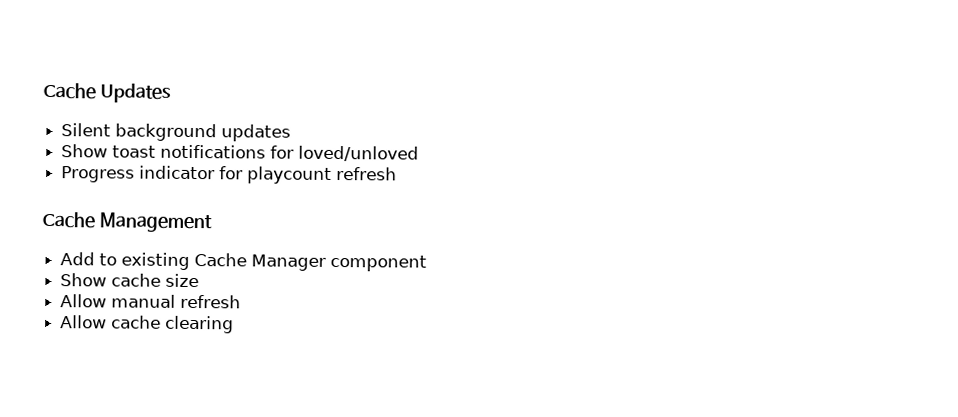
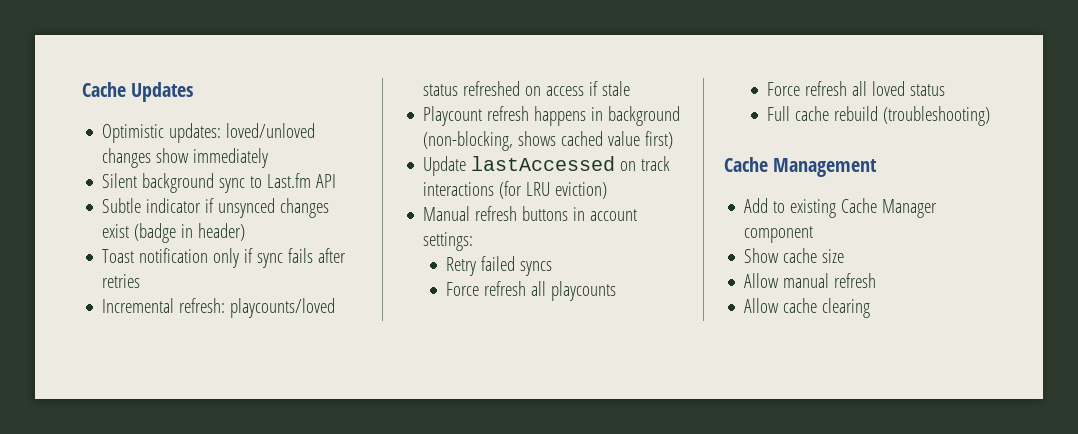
- Silent background updates
- Show toast notifications for loved/unloved
- Progress indicator for playcount refresh
+ Optimistic updates: loved/unloved changes show immediately
+ Silent background sync to Last.fm API
+ Subtle indicator if unsynced changes exist (badge in header)
+ Toast notification only if sync fails after retries
+ Incremental refresh: playcounts/loved status refreshed on access if stale
+ Playcount refresh happens in background (non-blocking, shows cached value first)
+ Update lastAccessed on track interactions (for LRU eviction)
+ Manual refresh buttons in account settings:
+ Retry failed syncs
+ Force refresh all playcounts
+ Force refresh all loved status
+ Full cache rebuild (troubleshooting)

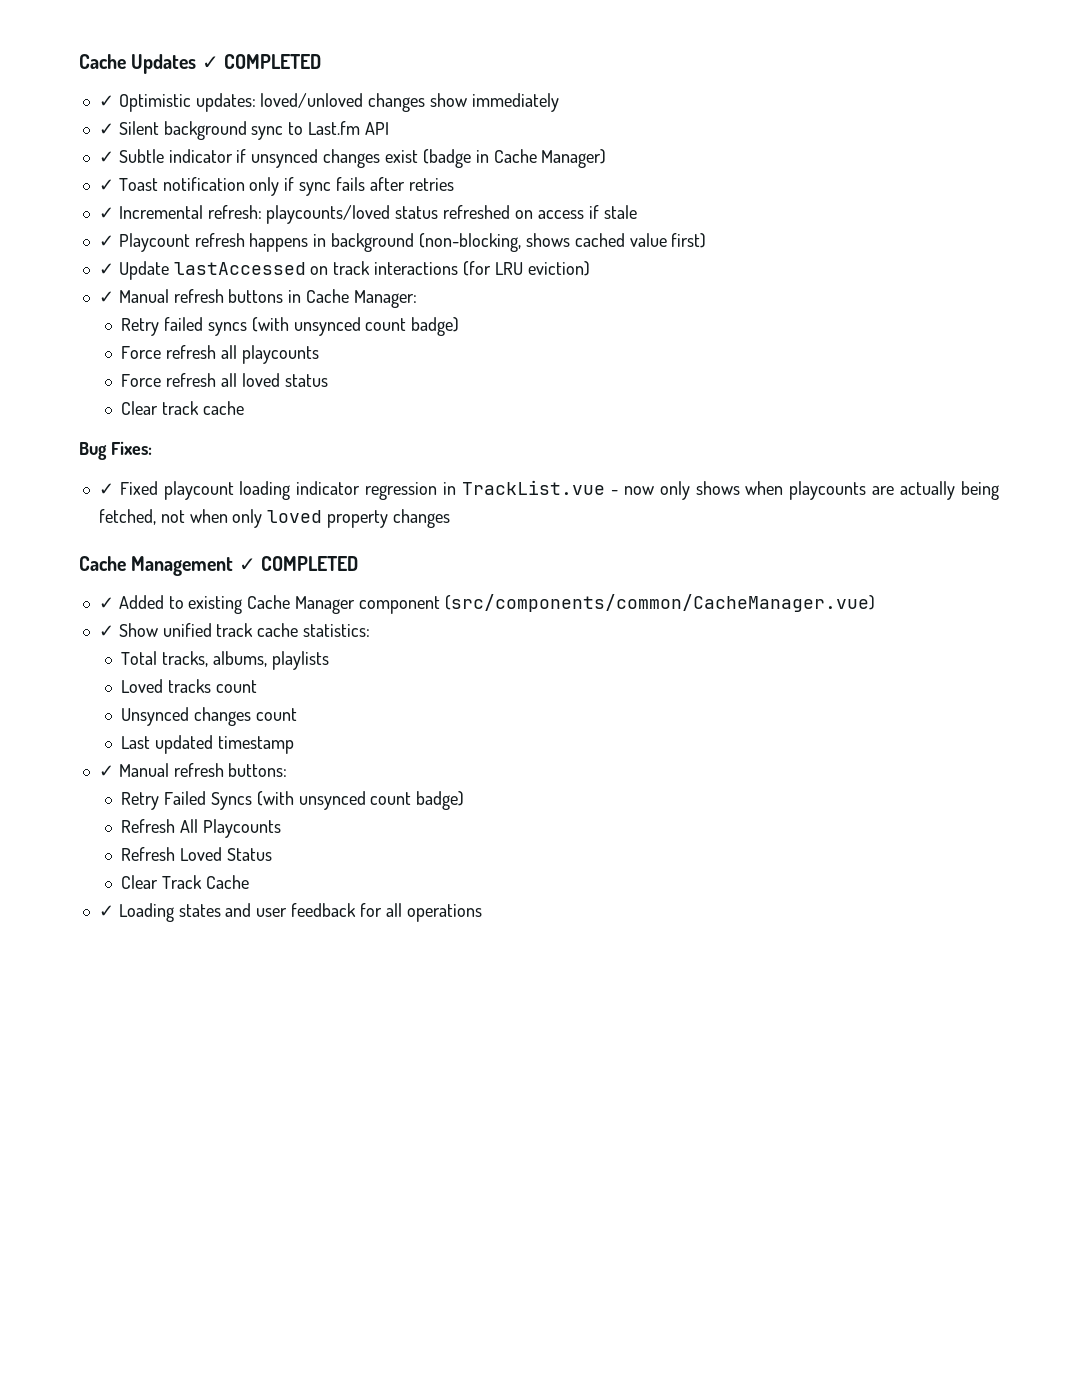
- Cache Updates
- Optimistic updates: loved/unloved changes show immediately
+ Cache Updates ✓ COMPLETED
+ ✓ Optimistic updates: loved/unloved changes show immediately
- Silent background sync to Last.fm API
+ ✓ Silent background sync to Last.fm API
- Subtle indicator if unsynced changes exist (badge in header)
- Toast notification only if sync fails after retries
+ ✓ Subtle indicator if unsynced changes exist (badge in Cache Manager)
+ ✓ Toast notification only if sync fails after retries
- Incremental refresh: playcounts/loved status refreshed on access if stale
+ ✓ Incremental refresh: playcounts/loved status refreshed on access if stale
- Playcount refresh happens in background (non-blocking, shows cached value first)
+ ✓ Playcount refresh happens in background (non-blocking, shows cached value first)
- Update lastAccessed on track interactions (for LRU eviction)
+ ✓ Update lastAccessed on track interactions (for LRU eviction)
- Manual refresh buttons in account settings:
+ ✓ Manual refresh buttons in Cache Manager:
- Retry failed syncs
+ Retry failed syncs (with unsynced count badge)
- Full cache rebuild (troubleshooting)
- Cache Management
- Add to existing Cache Manager component
- Show cache size
- Allow manual refresh
- Allow cache clearing
+ Clear track cache
+ Bug Fixes:
+ ✓ Fixed playcount loading indicator regression in TrackList.vue - now only shows when playcounts are actually being fetched, not when only loved property changes
+ Cache Management ✓ COMPLETED
+ ✓ Added to existing Cache Manager component (src/components/common/CacheManager.vue)
+ ✓ Show unified track cache statistics:
+ Total tracks, albums, playlists
+ Loved tracks count
+ Unsynced changes count
+ Last updated timestamp
+ ✓ Manual refresh buttons:
+ Retry Failed Syncs (with unsynced count badge)
+ Refresh All Playcounts
+ Refresh Loved Status
+ Clear Track Cache
+ ✓ Loading states and user feedback for all operations

